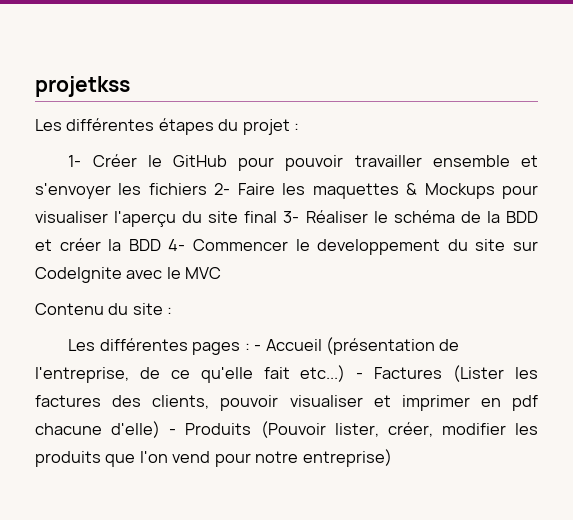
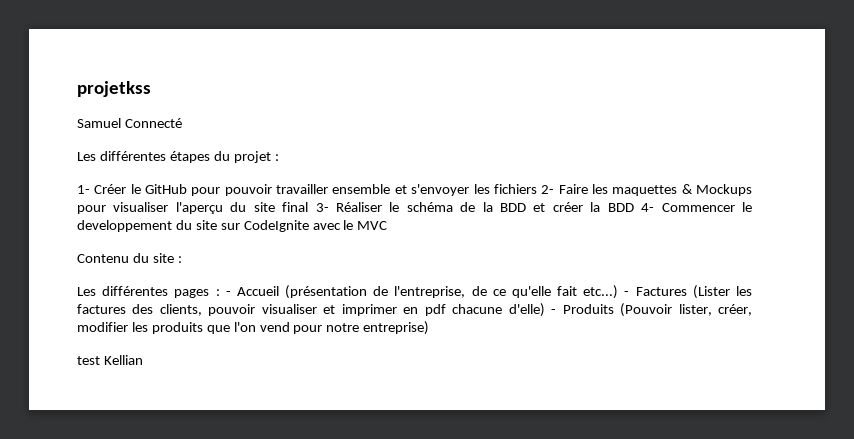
+ Samuel Connecté
+ test Kellian

